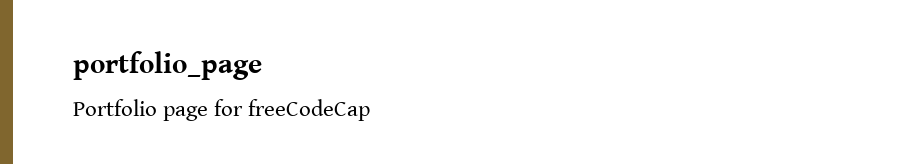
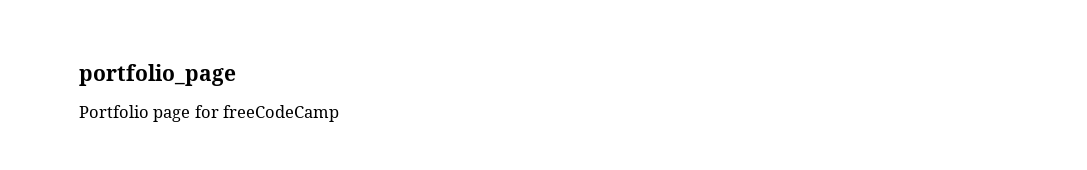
- Portfolio page for freeCodeCap
+ Portfolio page for freeCodeCamp

